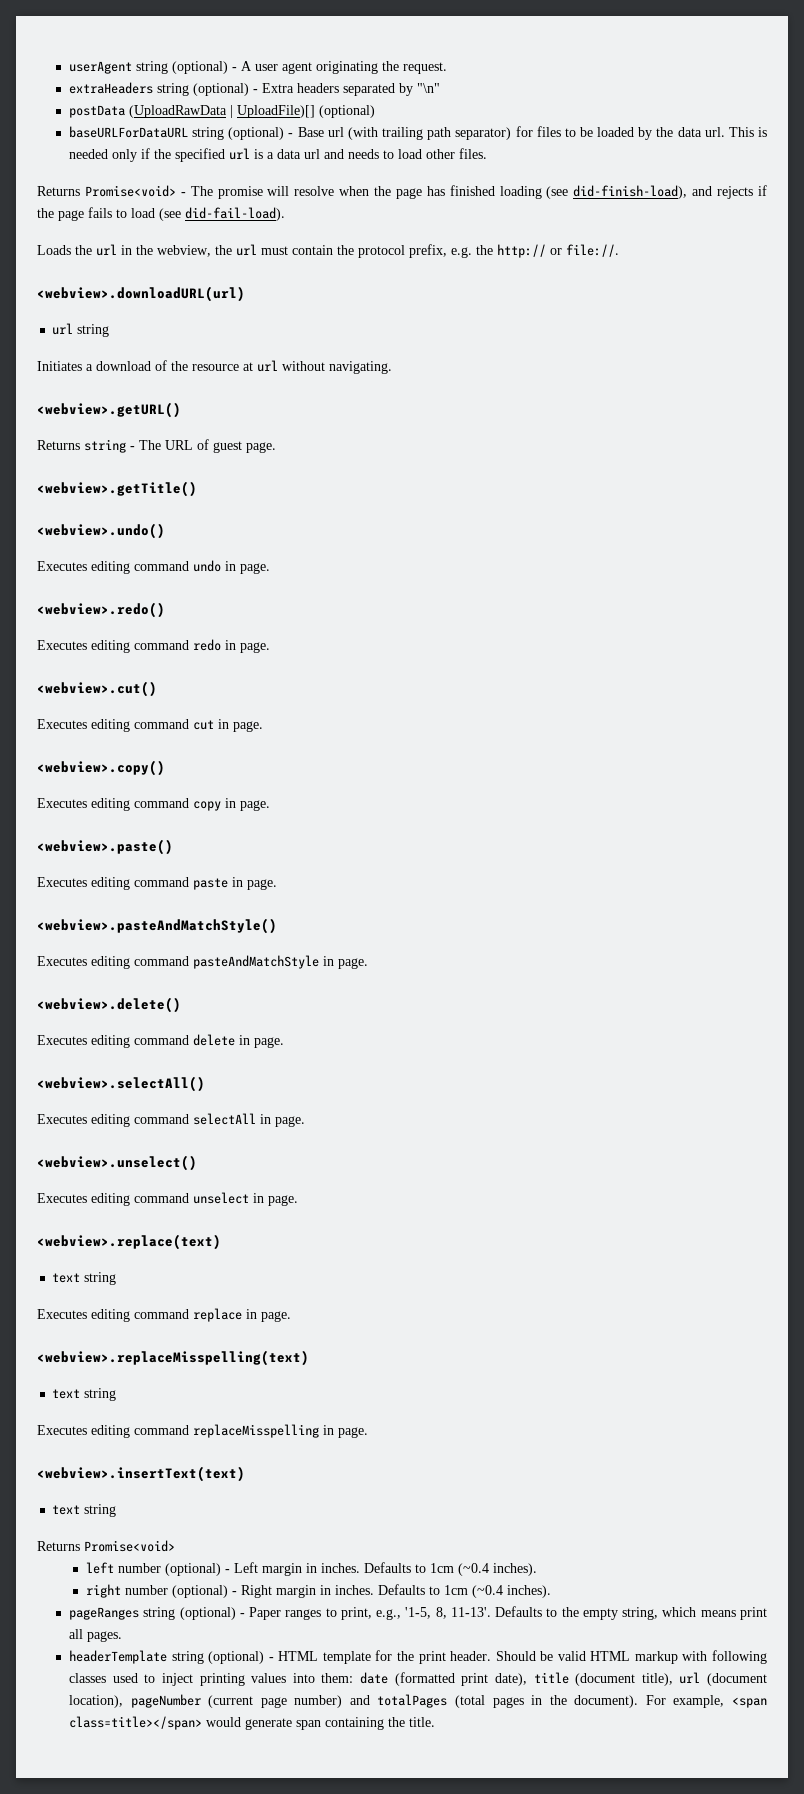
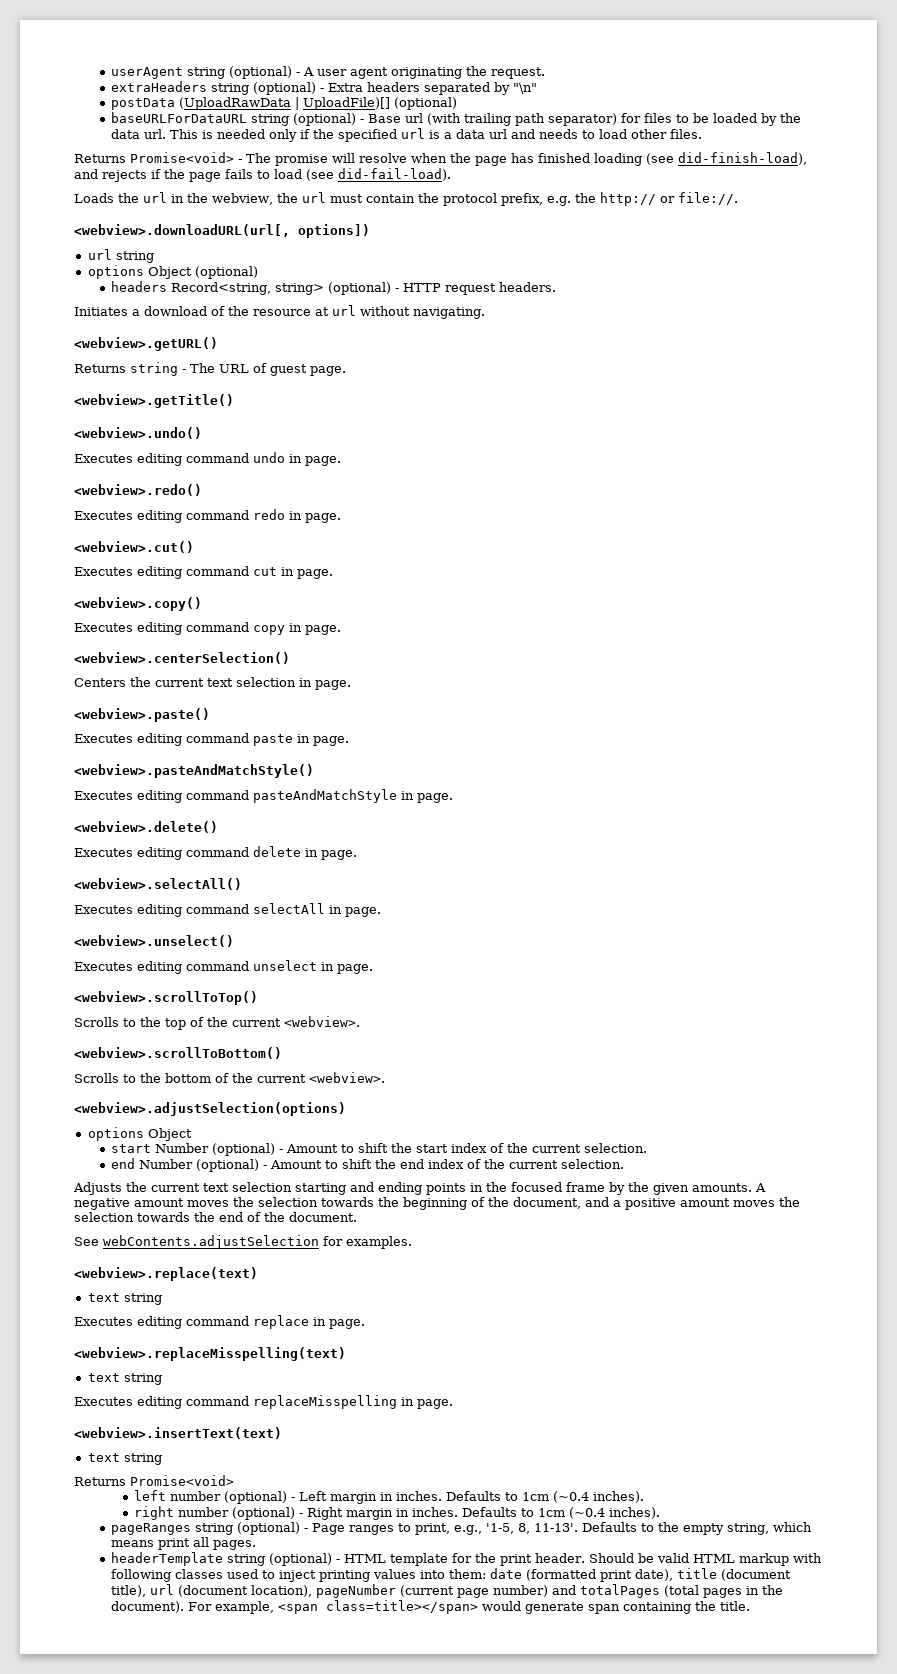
- <webview>.downloadURL(url)
+ <webview>.downloadURL(url[, options])
+ options Object (optional)
+ headers Record<string, string> (optional) - HTTP request headers.
+ <webview>.centerSelection()
+ Centers the current text selection in page.
+ <webview>.scrollToTop()
+ Scrolls to the top of the current <webview>.
+ <webview>.scrollToBottom()
+ Scrolls to the bottom of the current <webview>.
+ <webview>.adjustSelection(options)
+ options Object
+ start Number (optional) - Amount to shift the start index of the current selection.
+ end Number (optional) - Amount to shift the end index of the current selection.
+ Adjusts the current text selection starting and ending points in the focused frame by the given amounts. A negative amount moves the selection towards the beginning of the document, and a positive amount moves the selection towards the end of the document.
+ See webContents.adjustSelection for examples.
- pageRanges string (optional) - Paper ranges to print, e.g., '1-5, 8, 11-13'.
+ pageRanges string (optional) - Page ranges to print, e.g., '1-5, 8, 11-13'.

